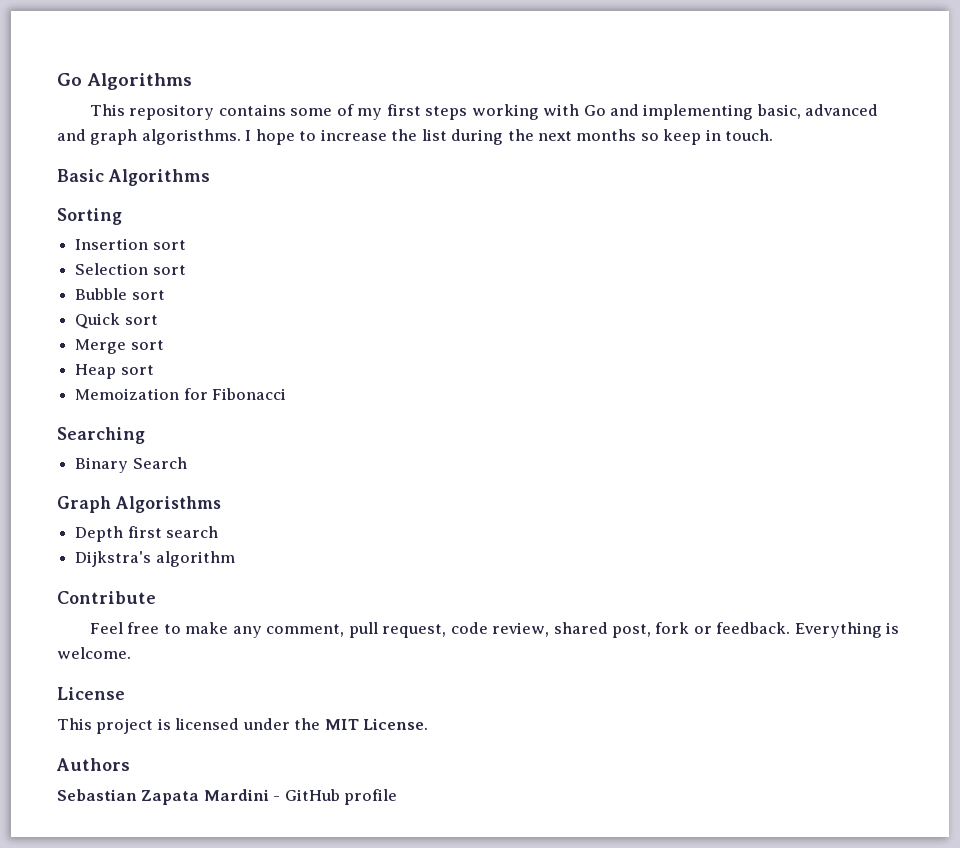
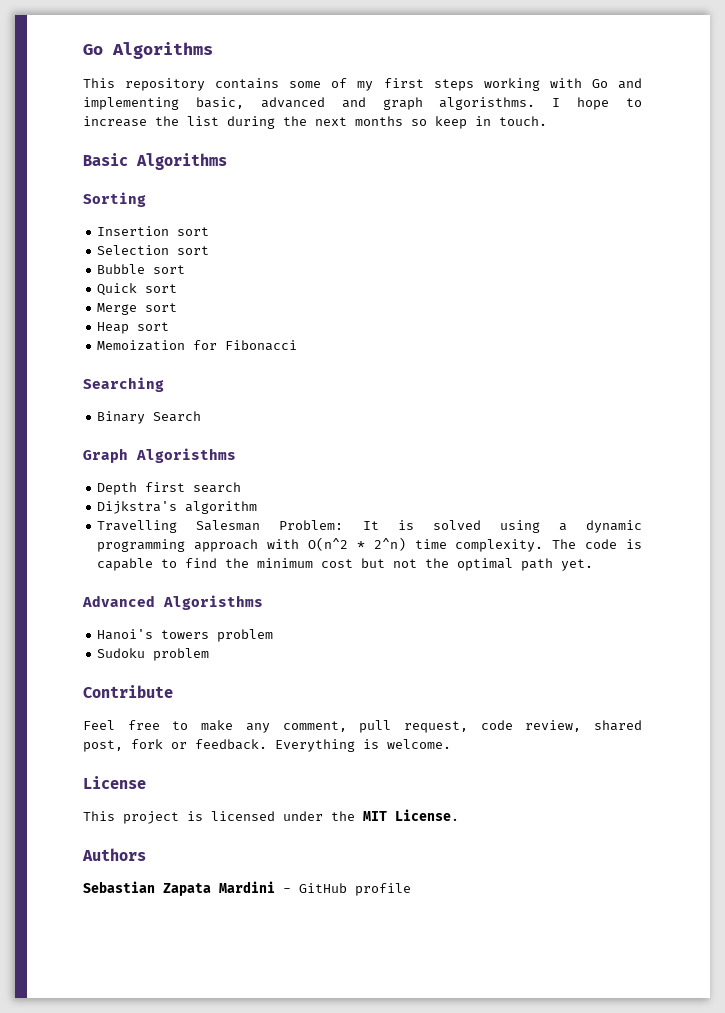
+ Travelling Salesman Problem: It is solved using a dynamic programming approach with O(n^2 * 2^n) time complexity. The code is capable to find the minimum cost but not the optimal path yet.
+ Advanced Algoristhms
+ Hanoi's towers problem
+ Sudoku problem

